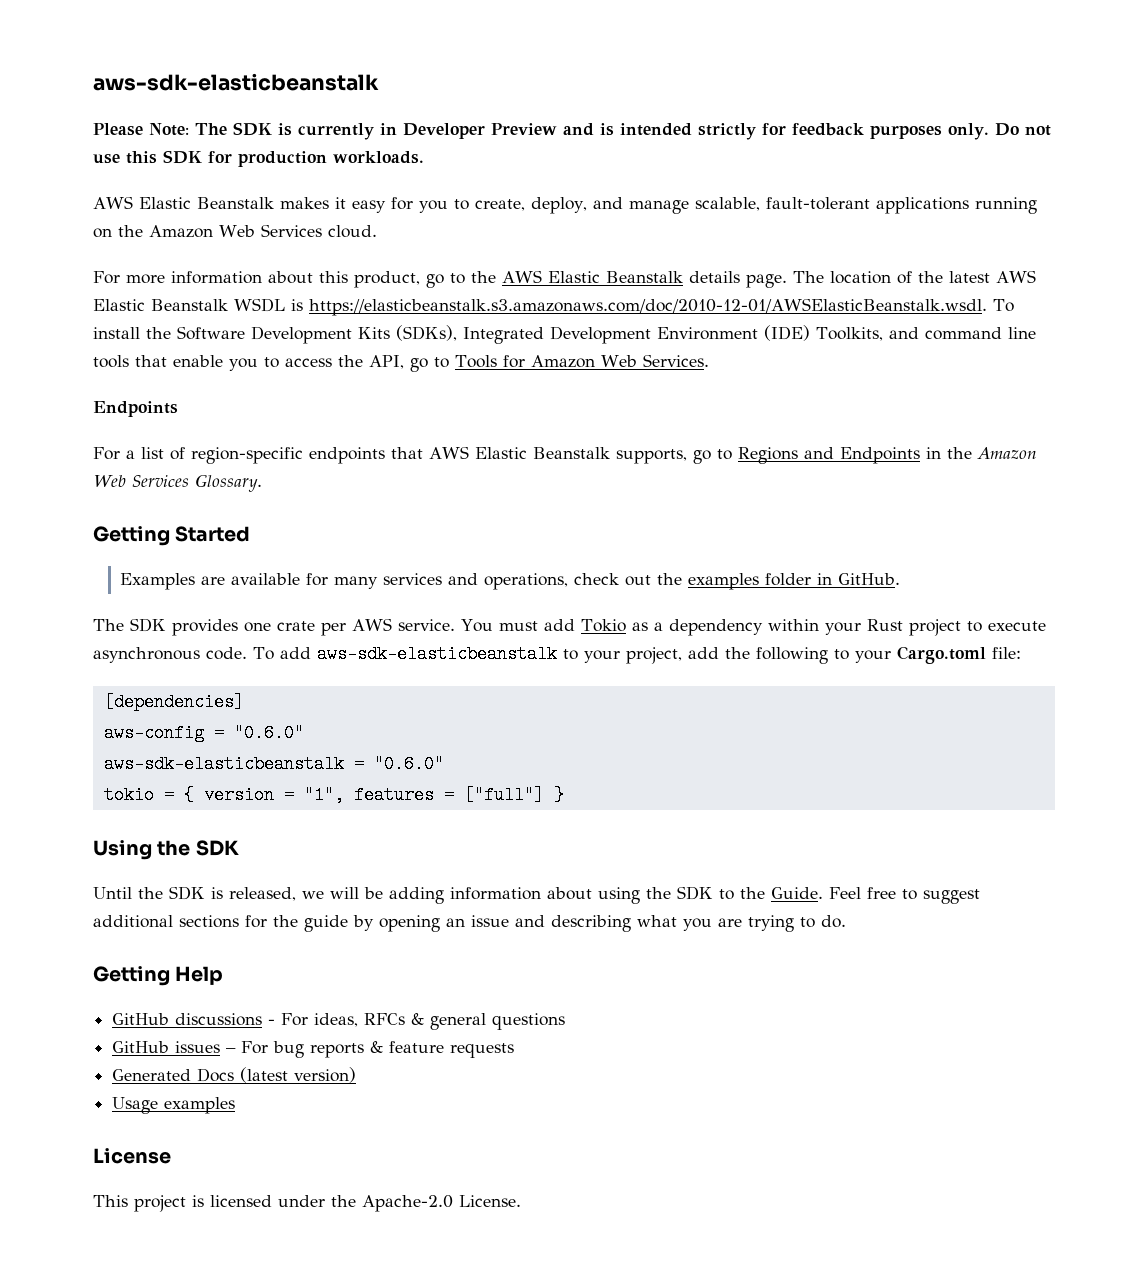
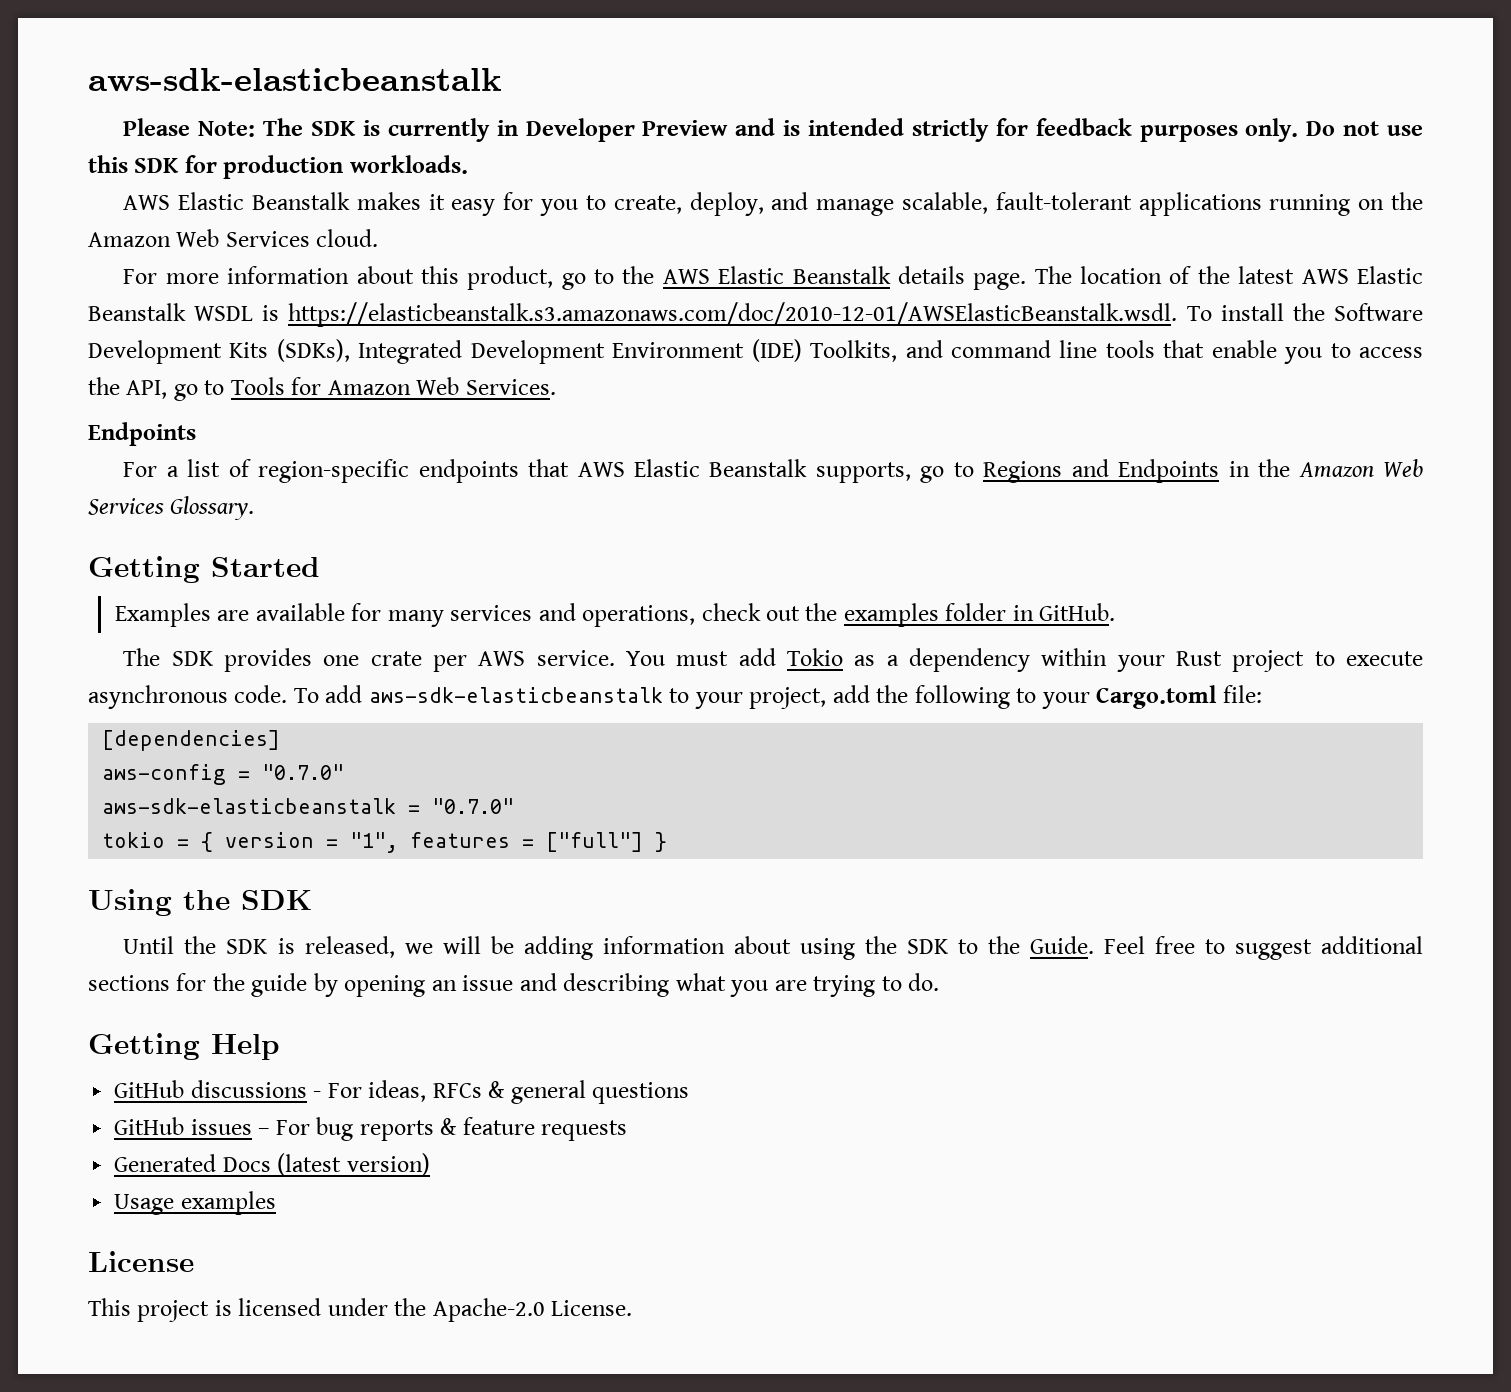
- aws-config = "0.6.0"
+ aws-config = "0.7.0"
- aws-sdk-elasticbeanstalk = "0.6.0"
+ aws-sdk-elasticbeanstalk = "0.7.0"

